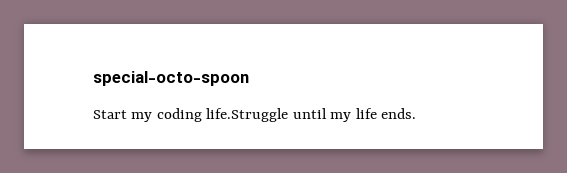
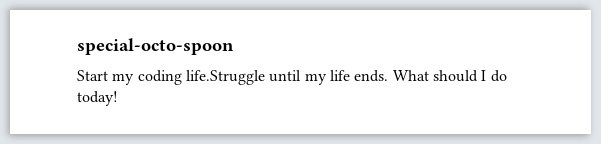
+ What should I do today!

